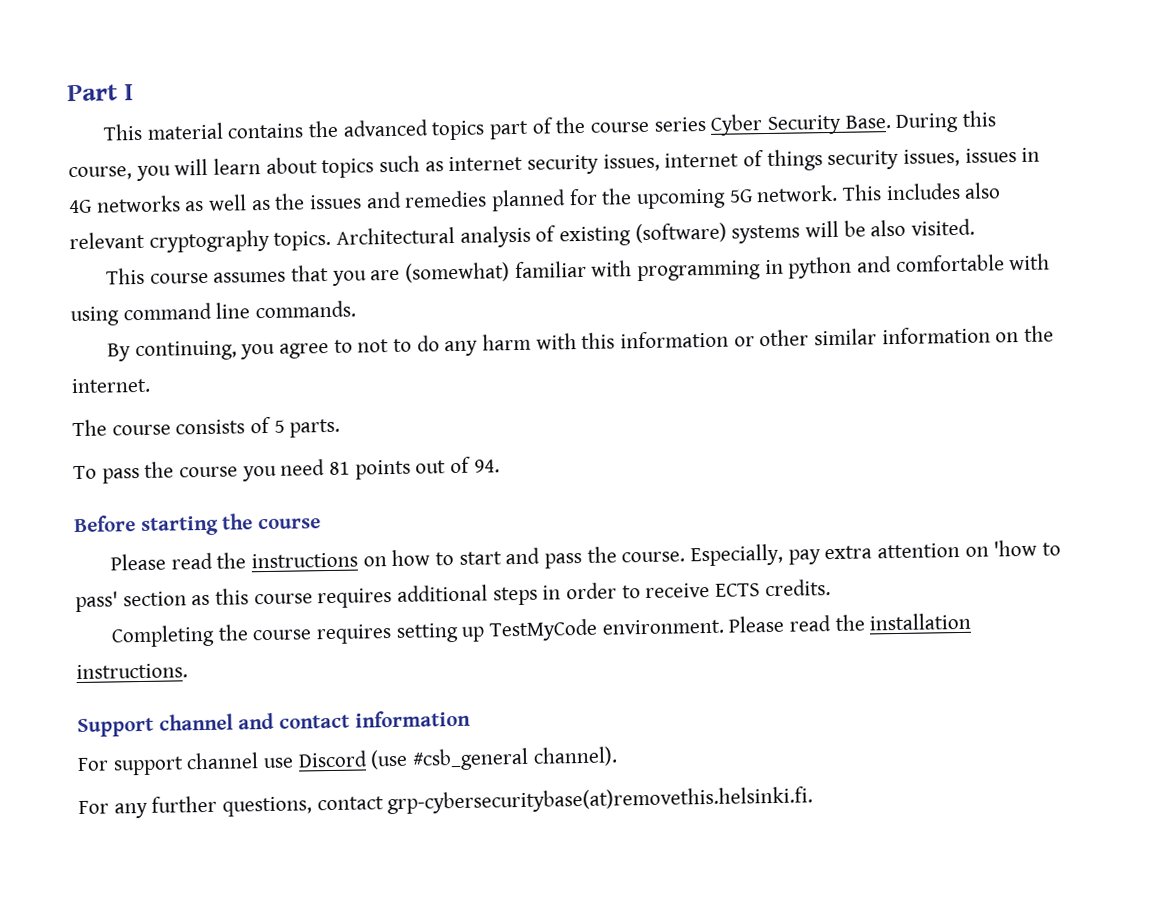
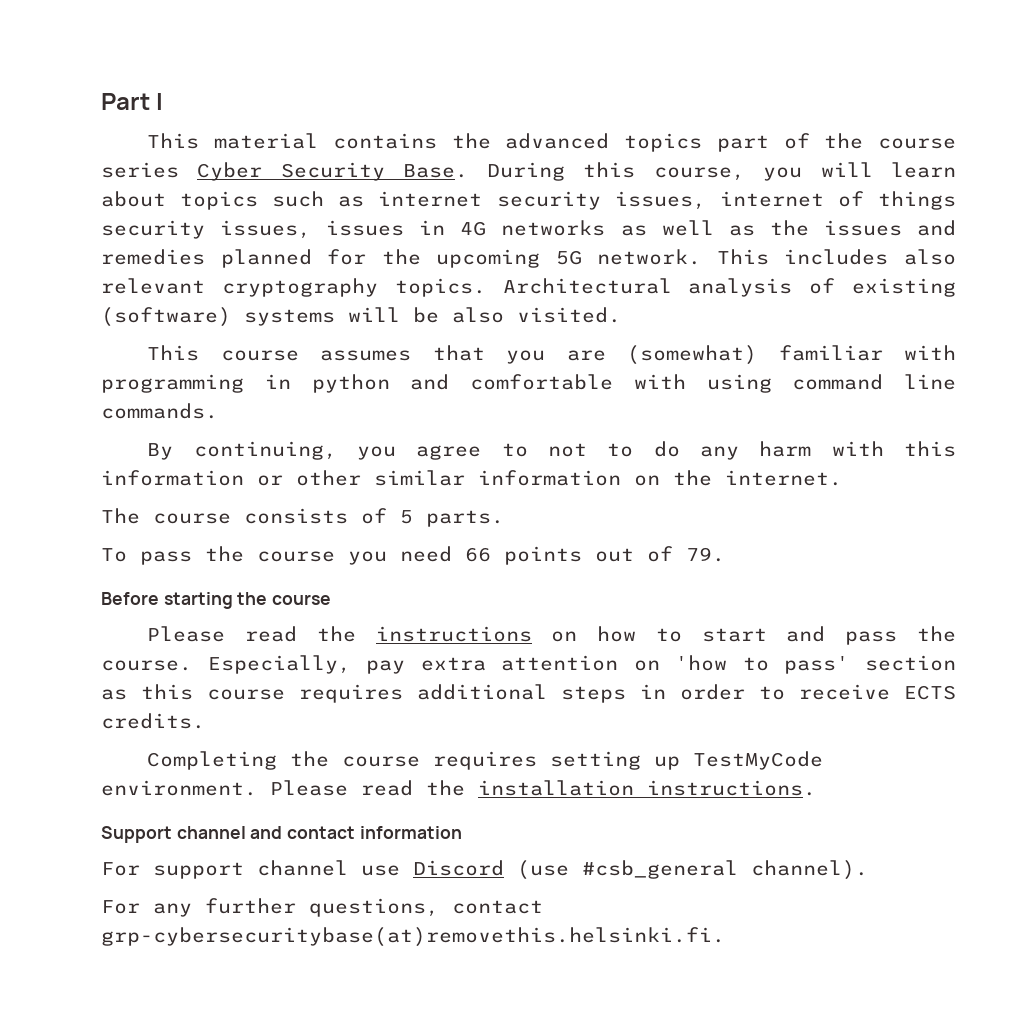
- To pass the course you need 81 points out of 94.
+ To pass the course you need 66 points out of 79.

